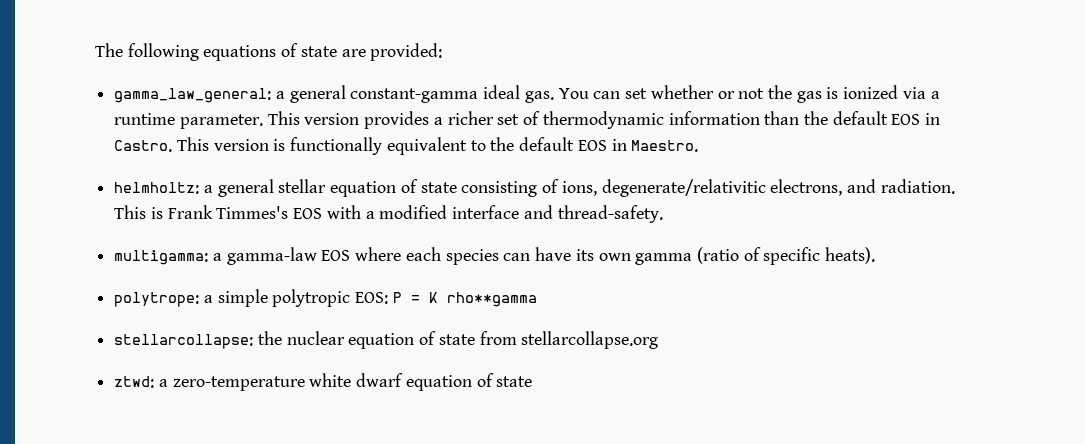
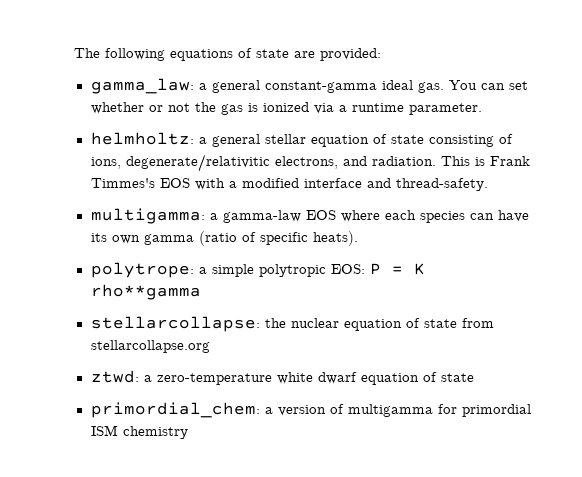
- gamma_law_general: a general constant-gamma ideal gas.
+ gamma_law: a general constant-gamma ideal gas.
- This version provides a richer set of thermodynamic information than the default EOS in Castro. This version is functionally equivalent to the default EOS in Maestro.
+ primordial_chem: a version of multigamma for primordial ISM chemistry

